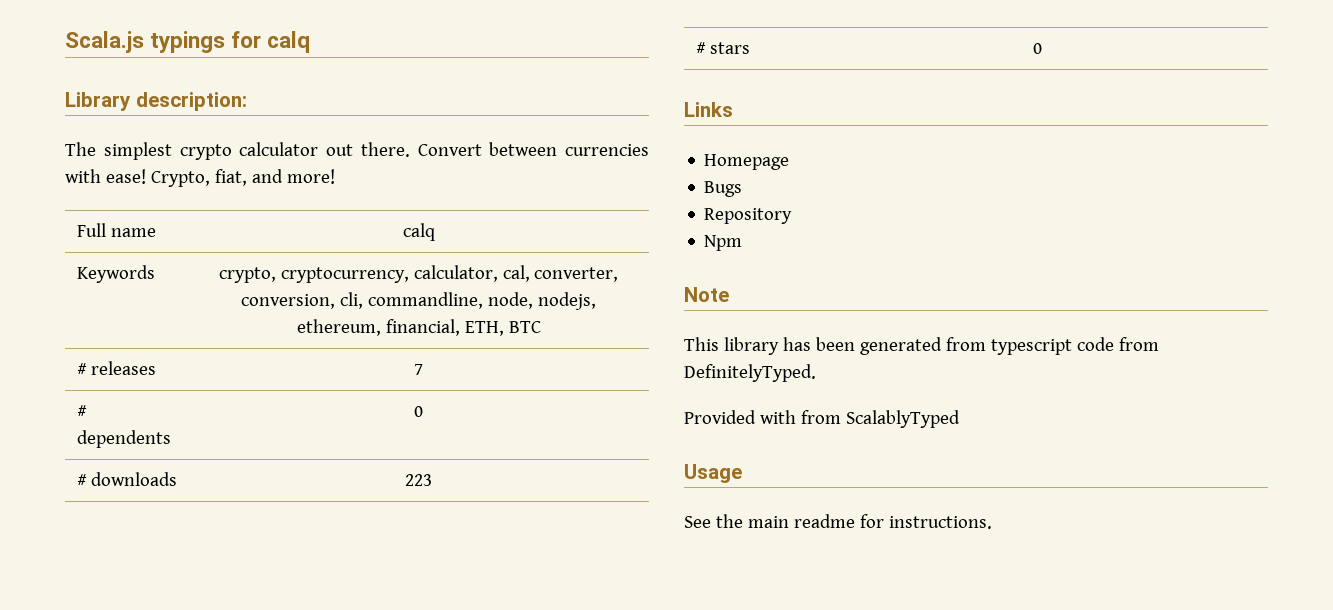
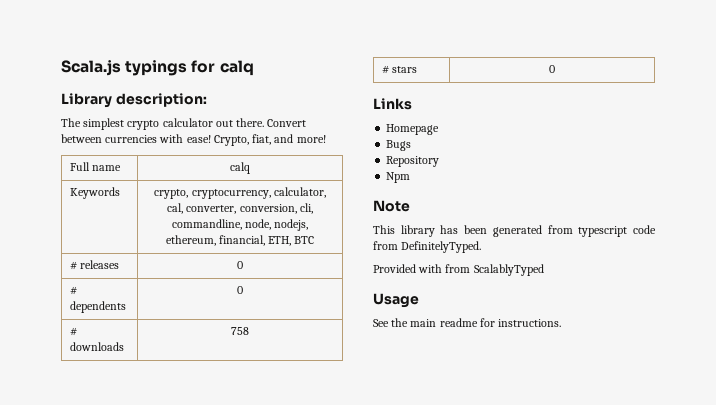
- # releases | 7
+ # releases | 0
- # downloads | 223
+ # downloads | 758

